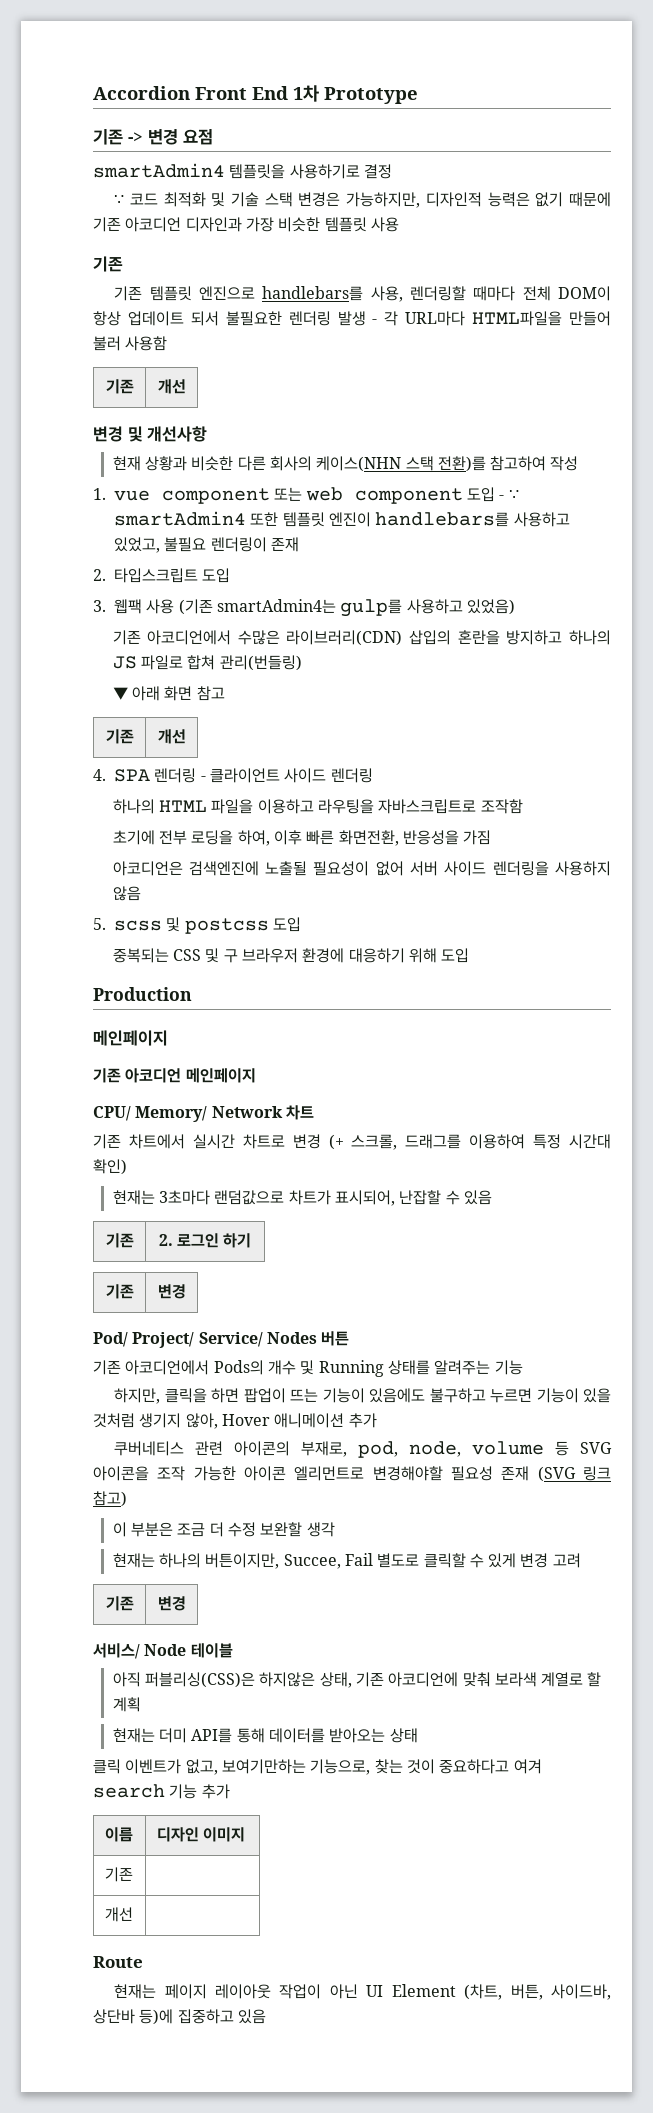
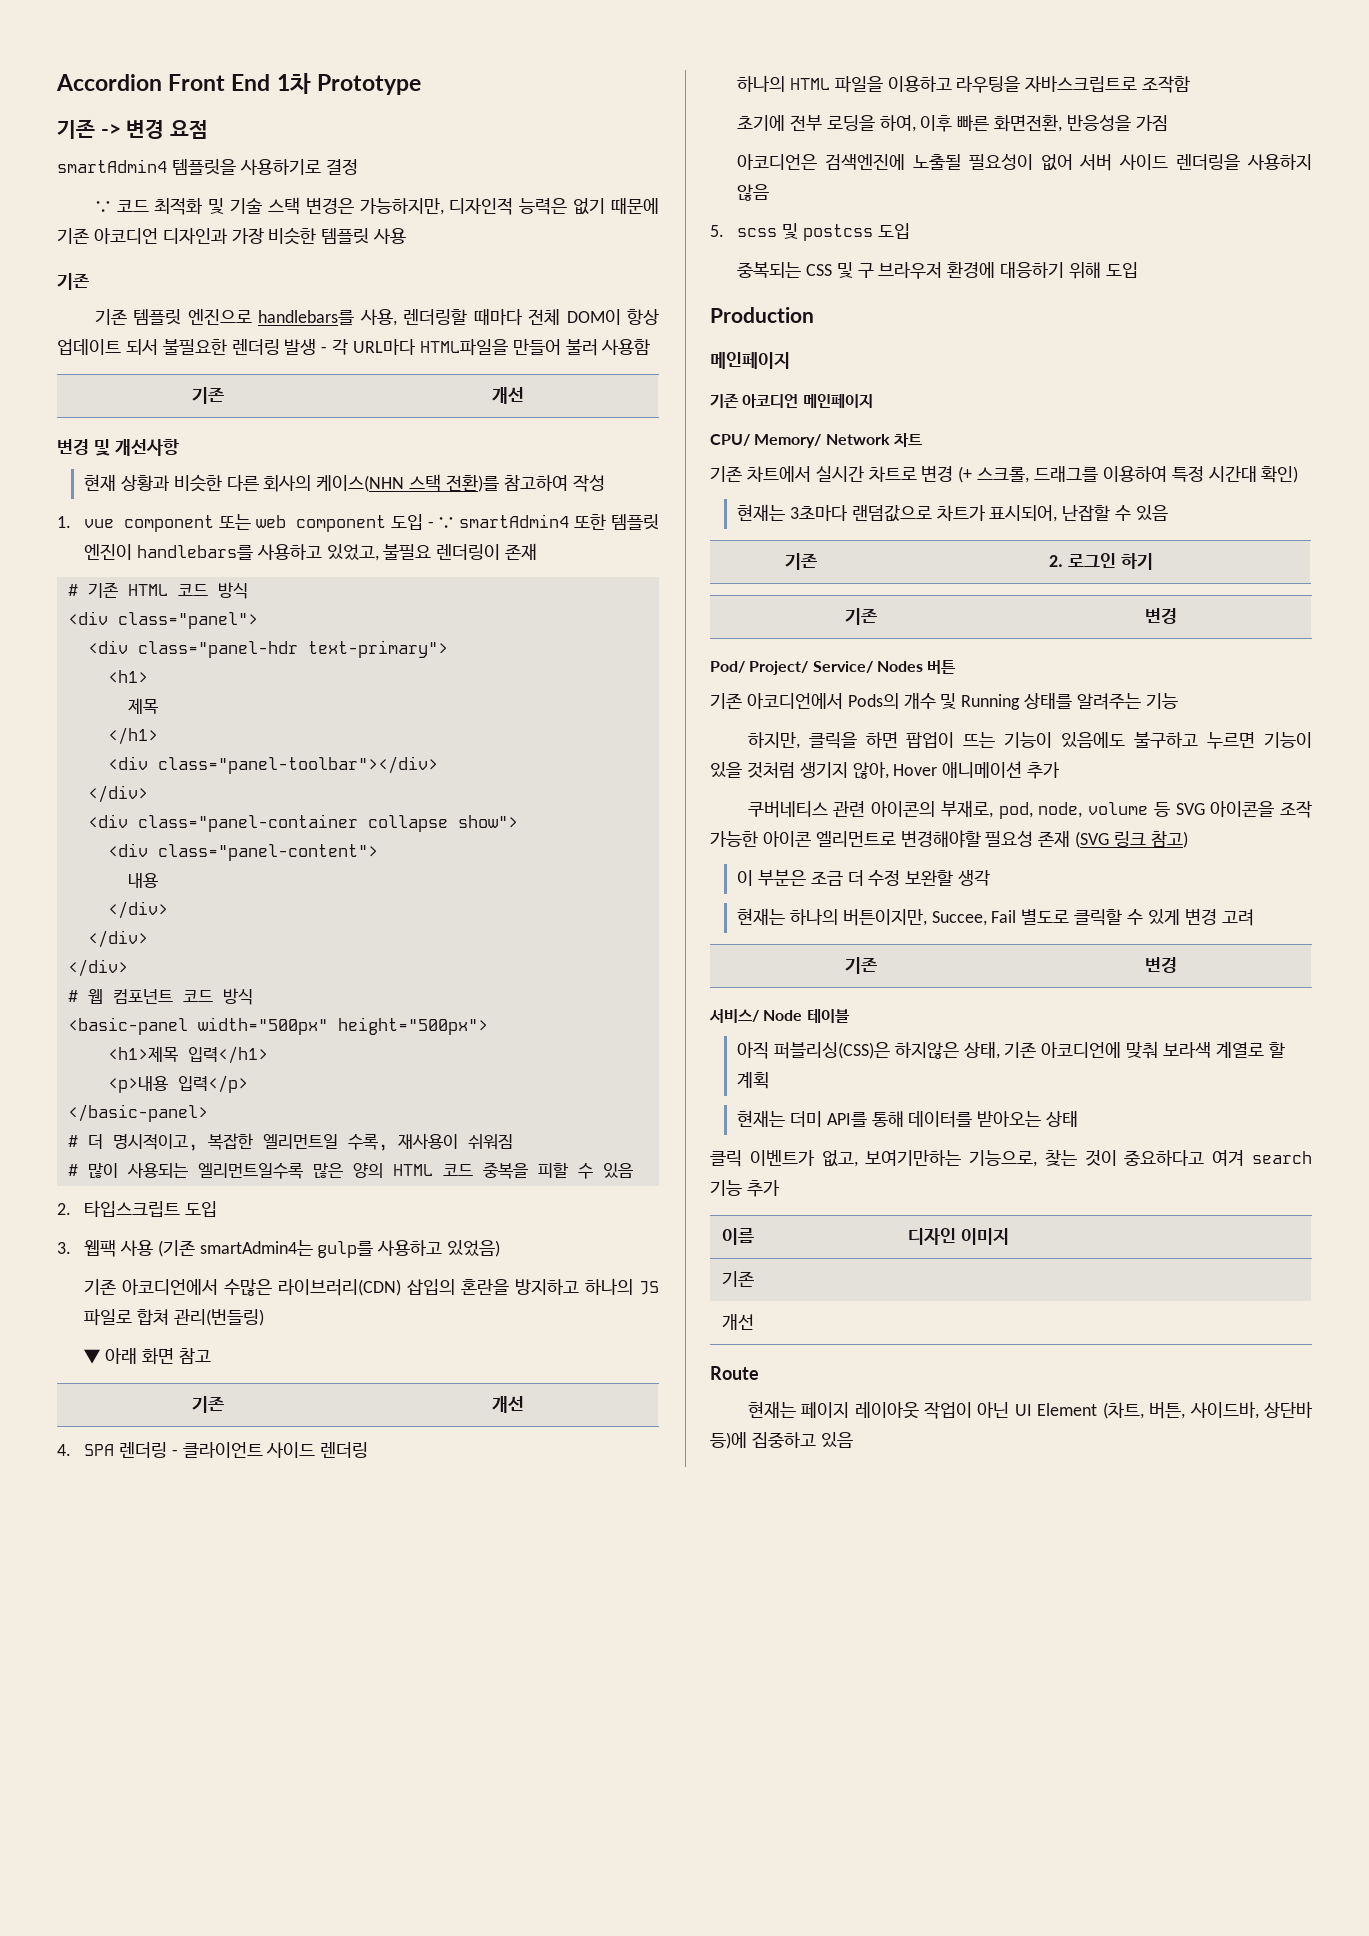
+ # 기존 HTML 코드 방식
+ <div class="panel">
+ <div class="panel-hdr text-primary">
+ <h1>
+ 제목
+ </h1>
+ <div class="panel-toolbar"></div>
+ </div>
+ <div class="panel-container collapse show">
+ <div class="panel-content">
+ 내용
+ </div>
+ </div>
+ </div>
+ # 웹 컴포넌트 코드 방식
+ <basic-panel width="500px" height="500px">
+ <h1>제목 입력</h1>
+ <p>내용 입력</p>
+ </basic-panel>
+ # 더 명시적이고, 복잡한 엘리먼트일 수록, 재사용이 쉬워짐
+ # 많이 사용되는 엘리먼트일수록 많은 양의 HTML 코드 중복을 피할 수 있음

